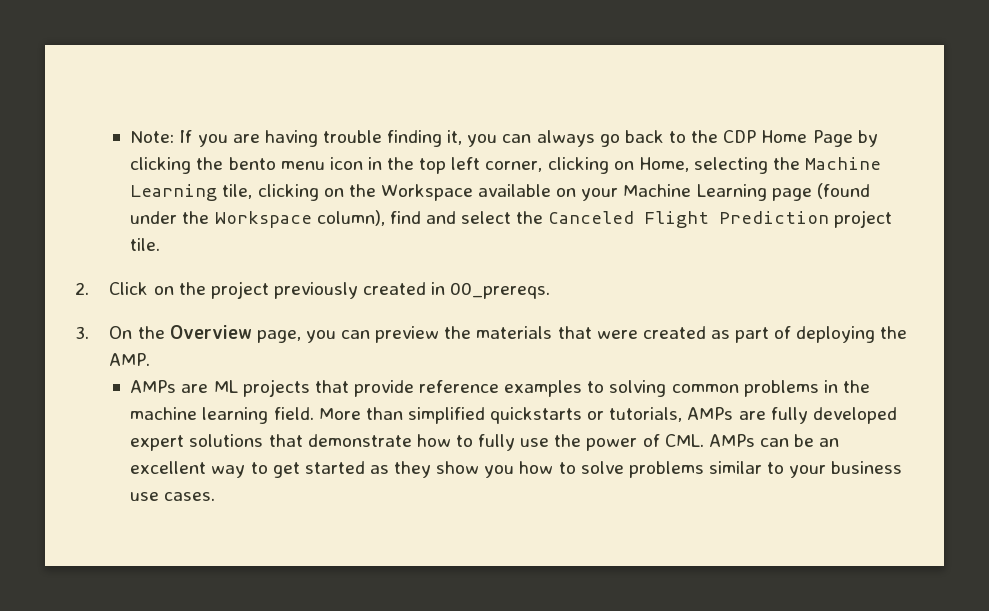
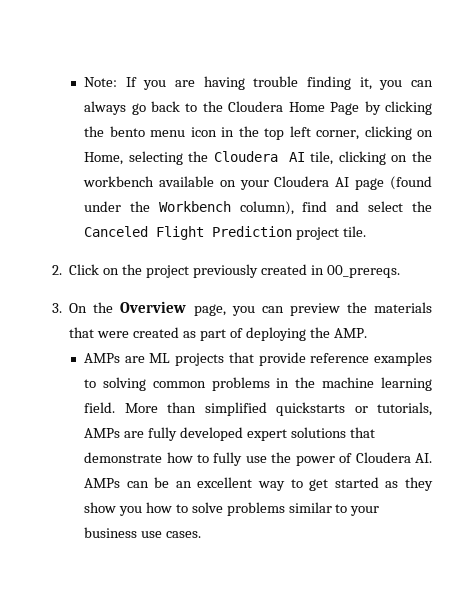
- Note: If you are having trouble finding it, you can always go back to the CDP Home Page by clicking the bento menu icon in the top left corner, clicking on Home, selecting the Machine Learning tile, clicking on the Workspace available on your Machine Learning page (found under the Workspace column), find and select the Canceled Flight Prediction project tile.
+ Note: If you are having trouble finding it, you can always go back to the Cloudera Home Page by clicking the bento menu icon in the top left corner, clicking on Home, selecting the Cloudera AI tile, clicking on the workbench available on your Cloudera AI page (found under the Workbench column), find and select the Canceled Flight Prediction project tile.
- More than simplified quickstarts or tutorials, AMPs are fully developed expert solutions that demonstrate how to fully use the power of CML. AMPs can be an excellent way to get started as they show you how to solve problems similar to your business use cases.
+ More than simplified quickstarts or tutorials, AMPs are fully developed expert solutions that demonstrate how to fully use the power of Cloudera AI. AMPs can be an excellent way to get started as they show you how to solve problems similar to your business use cases.

